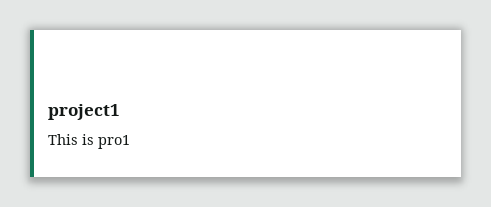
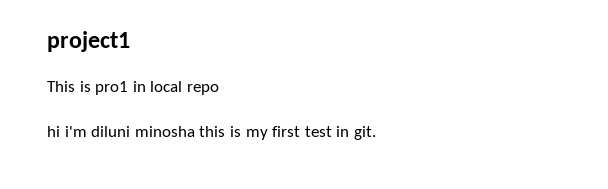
- This is pro1
+ This is pro1 in local repo
+ hi i'm diluni minosha this is my first test in git.

